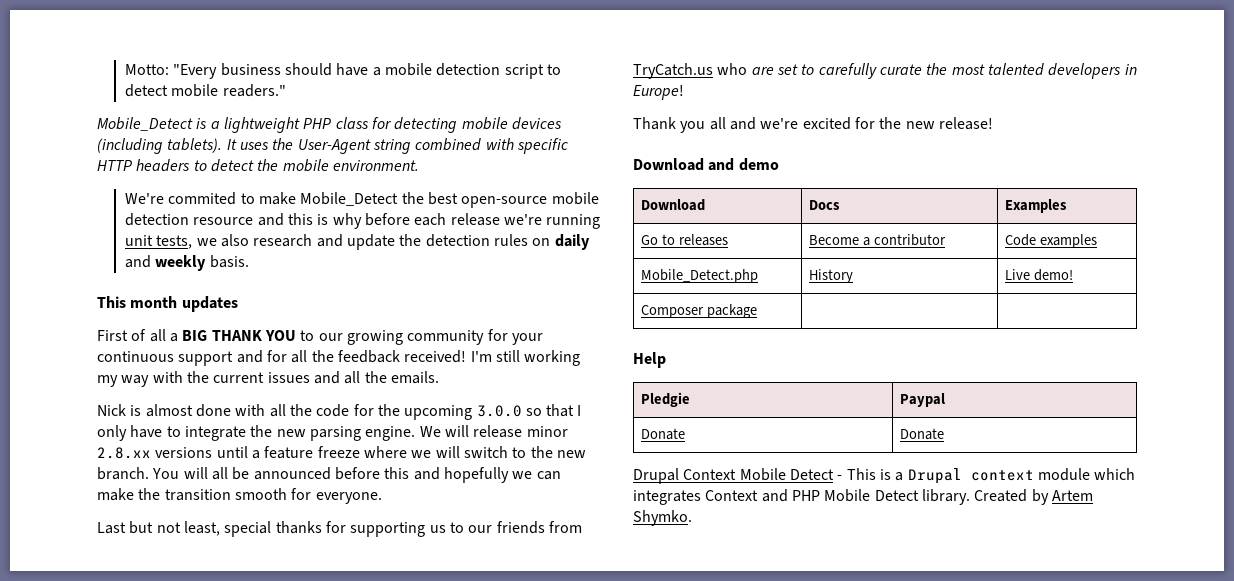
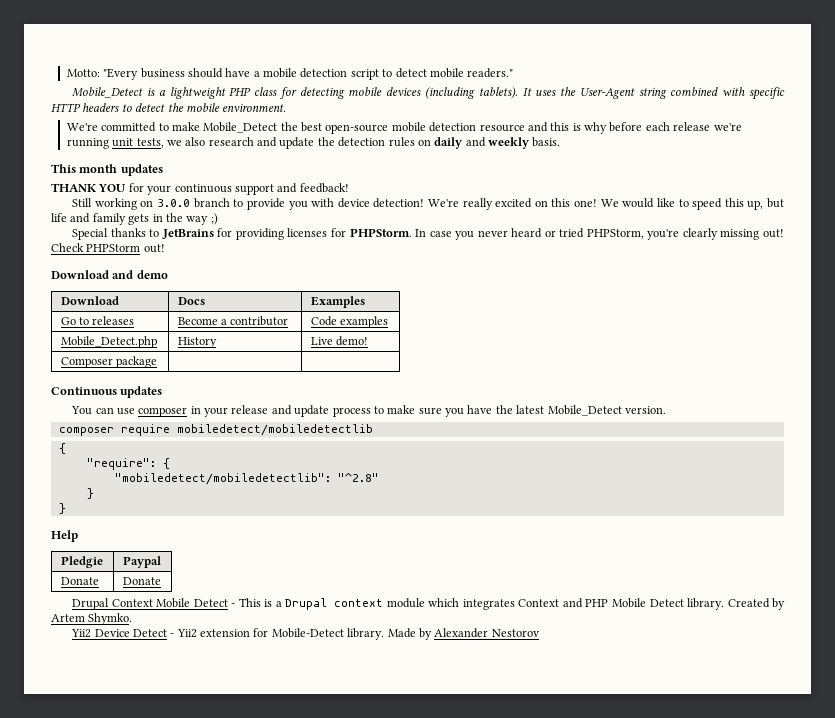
- We're commited to make Mobile_Detect the best open-source mobile detection resource and this is why before each release we're running unit tests, we also research and update the detection rules on daily and weekly basis.
+ We're committed to make Mobile_Detect the best open-source mobile detection resource and this is why before each release we're running unit tests, we also research and update the detection rules on daily and weekly basis.
- First of all a BIG THANK YOU to our growing community for your continuous support and for all the feedback received! I'm still working my way with the current issues and all the emails.
- Nick is almost done with all the code for the upcoming 3.0.0 so that I only have to integrate the new parsing engine. We will release minor 2.8.xx versions until a feature freeze where we will switch to the new branch. You will all be announced before this and hopefully we can make the transition smooth for everyone.
- Last but not least, special thanks for supporting us to our friends from TryCatch.us who are set to carefully curate the most talented developers in Europe!
- Thank you all and we're excited for the new release!
+ THANK YOU for your continuous support and feedback!
+ Still working on 3.0.0 branch to provide you with device detection! We're really excited on this one! We would like to speed this up, but life and family gets in the way ;)
+ Special thanks to JetBrains for providing licenses for PHPStorm. In case you never heard or tried PHPStorm, you're clearly missing out! Check PHPStorm out!
+ Continuous updates
+ You can use composer in your release and update process to make sure you have the latest Mobile_Detect version.
+ composer require mobiledetect/mobiledetectlib
+ {
+ "require": {
+ "mobiledetect/mobiledetectlib": "^2.8"
+ }
+ }
+ Yii2 Device Detect - Yii2 extension for Mobile-Detect library. Made by Alexander Nestorov

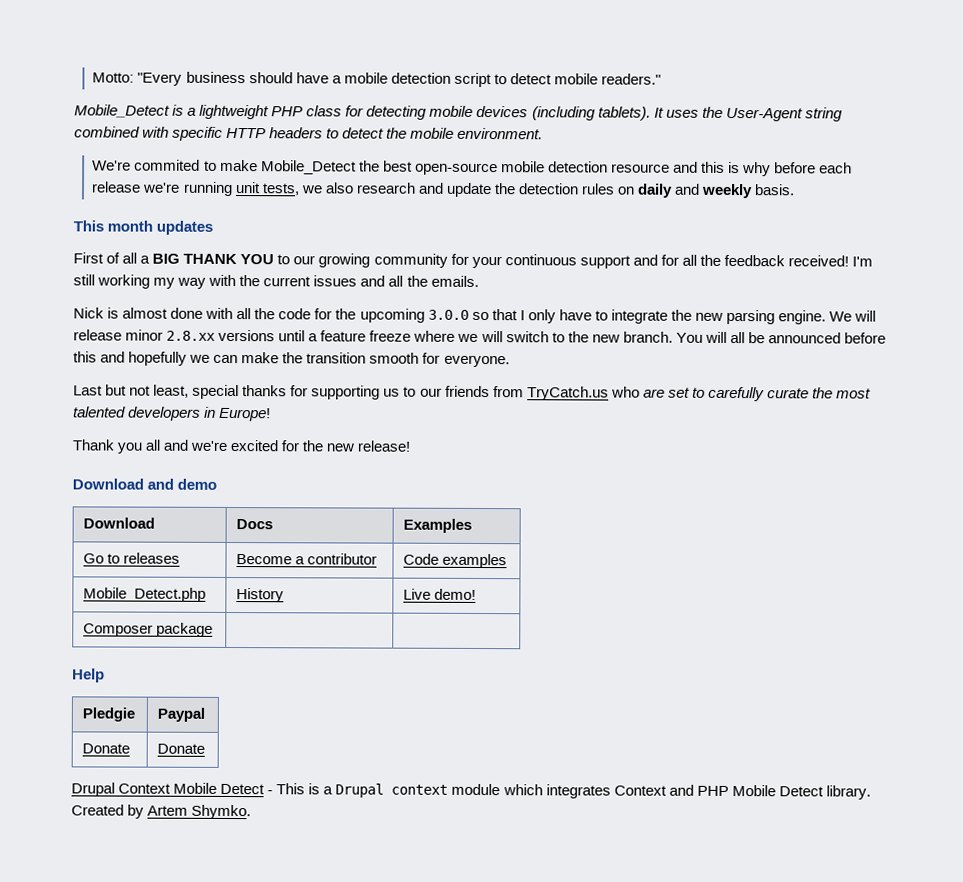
- We're committed to make Mobile_Detect the best open-source mobile detection resource and this is why before each release we're running unit tests, we also research and update the detection rules on daily and weekly basis.
+ We're commited to make Mobile_Detect the best open-source mobile detection resource and this is why before each release we're running unit tests, we also research and update the detection rules on daily and weekly basis.
- THANK YOU for your continuous support and feedback!
- Still working on 3.0.0 branch to provide you with device detection! We're really excited on this one! We would like to speed this up, but life and family gets in the way ;)
- Special thanks to JetBrains for providing licenses for PHPStorm. In case you never heard or tried PHPStorm, you're clearly missing out! Check PHPStorm out!
+ First of all a BIG THANK YOU to our growing community for your continuous support and for all the feedback received! I'm still working my way with the current issues and all the emails.
+ Nick is almost done with all the code for the upcoming 3.0.0 so that I only have to integrate the new parsing engine. We will release minor 2.8.xx versions until a feature freeze where we will switch to the new branch. You will all be announced before this and hopefully we can make the transition smooth for everyone.
+ Last but not least, special thanks for supporting us to our friends from TryCatch.us who are set to carefully curate the most talented developers in Europe!
+ Thank you all and we're excited for the new release!
- Continuous updates
- You can use composer in your release and update process to make sure you have the latest Mobile_Detect version.
- composer require mobiledetect/mobiledetectlib
- {
- "require": {
- "mobiledetect/mobiledetectlib": "^2.8"
- }
- }
- Yii2 Device Detect - Yii2 extension for Mobile-Detect library. Made by Alexander Nestorov

